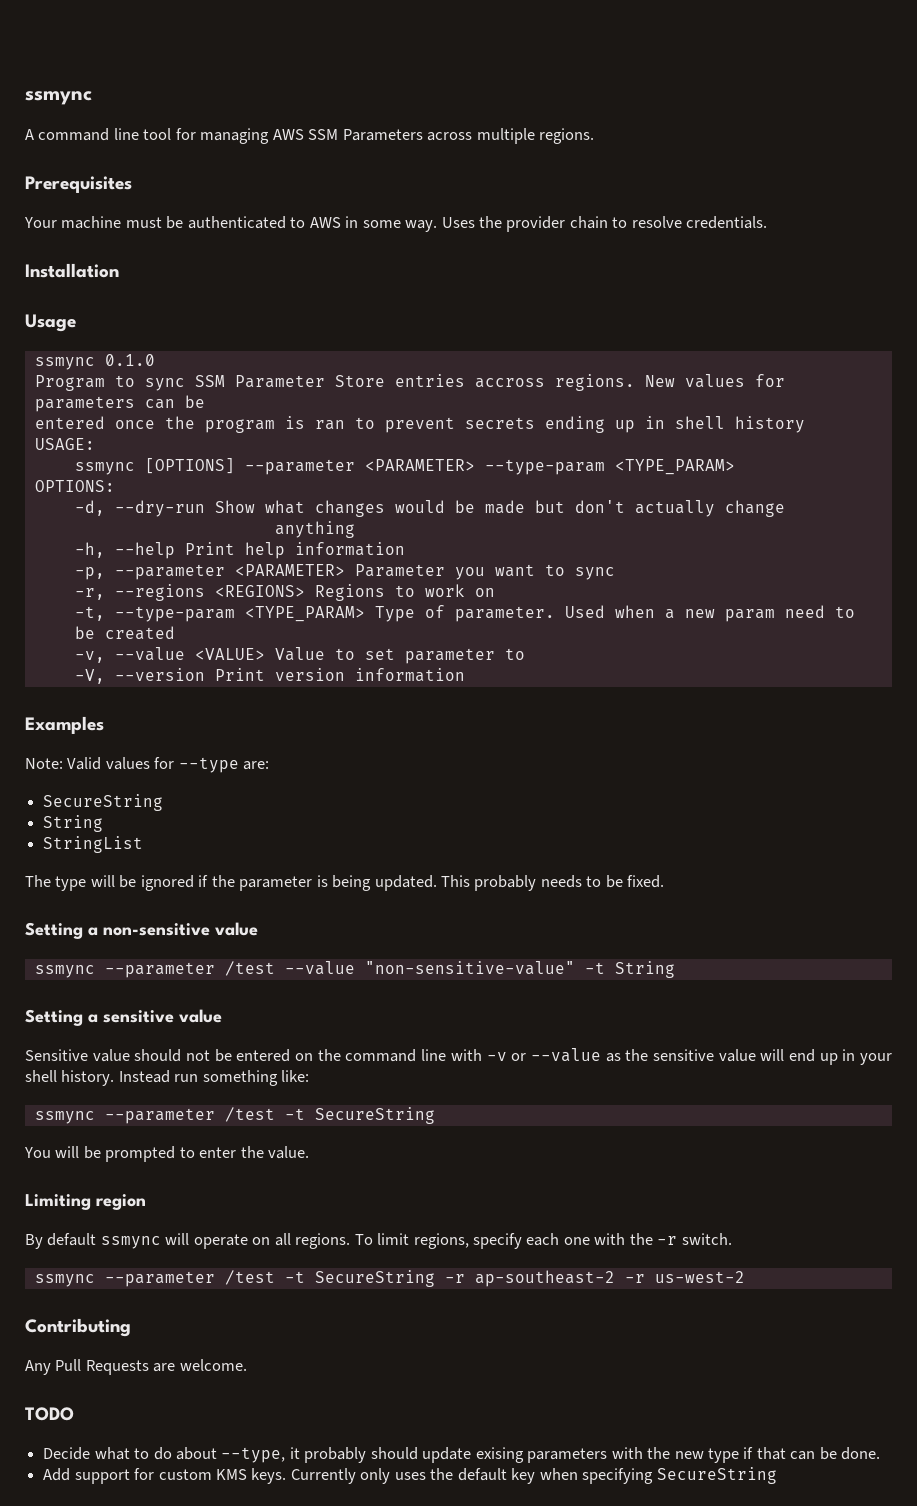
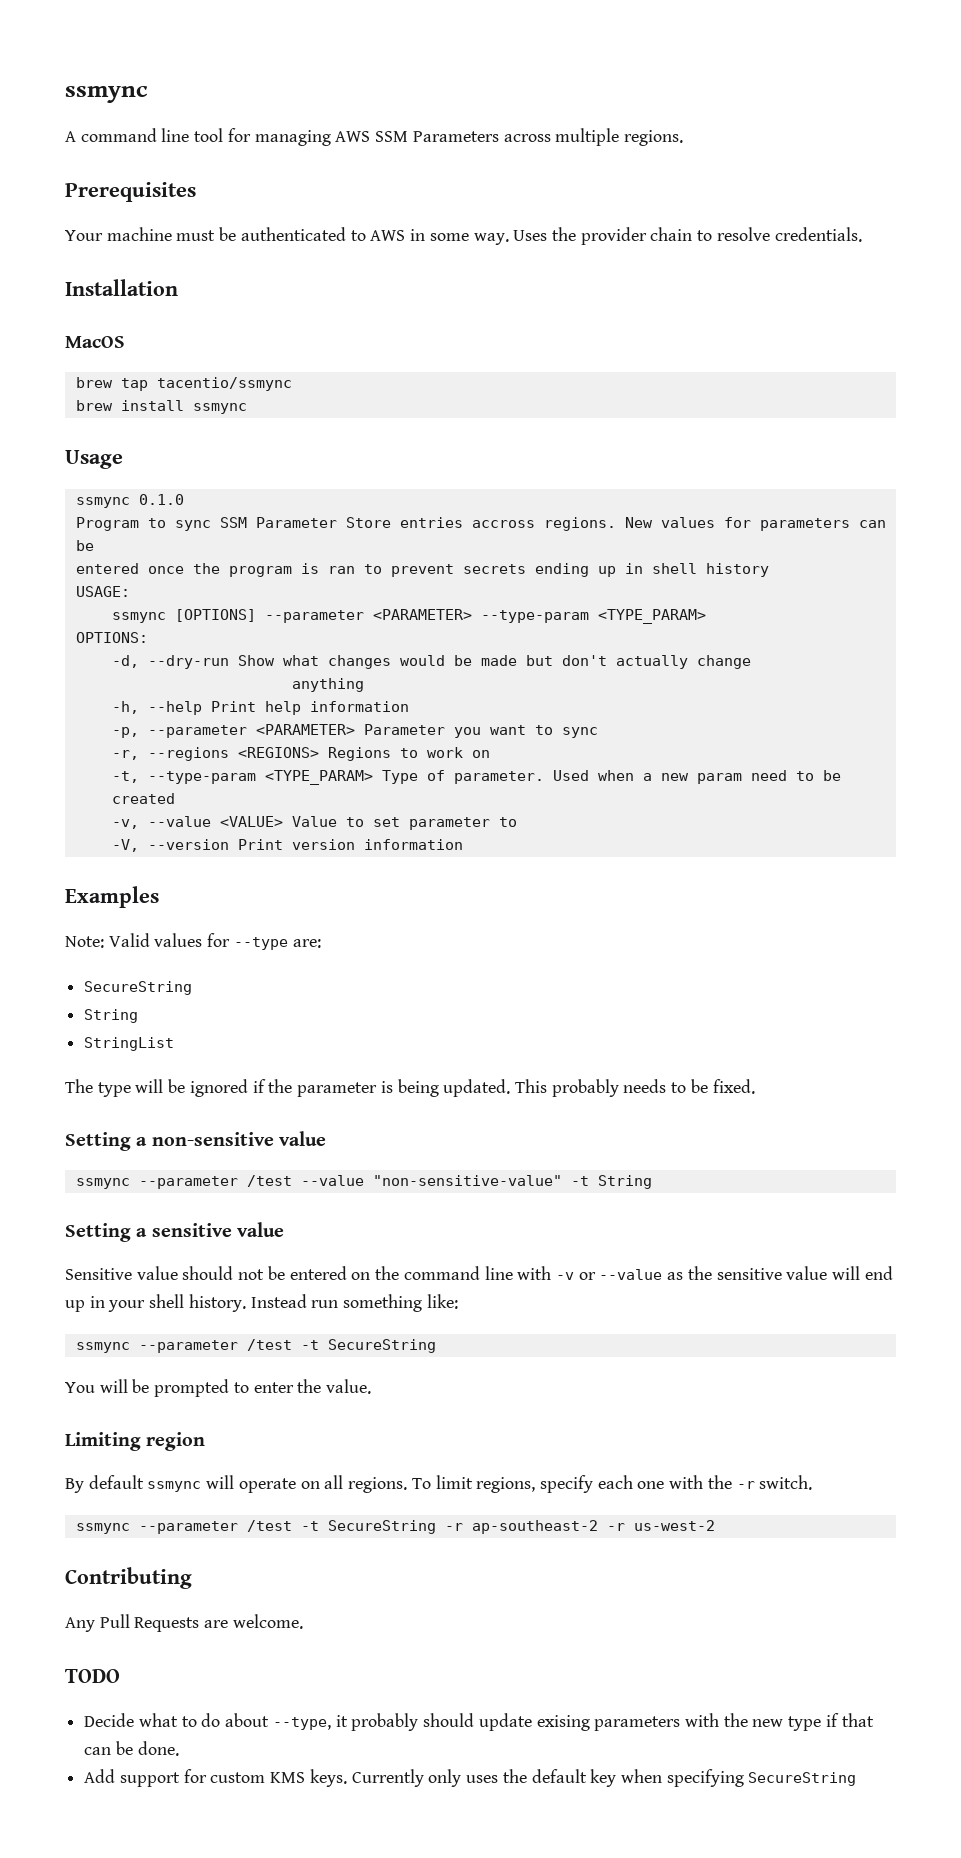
+ MacOS
+ brew tap tacentio/ssmync
+ brew install ssmync

